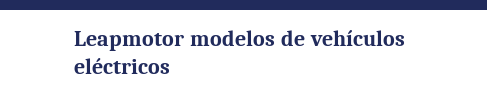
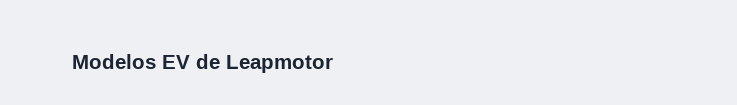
- Leapmotor modelos de vehículos eléctricos
+ Modelos EV de Leapmotor

